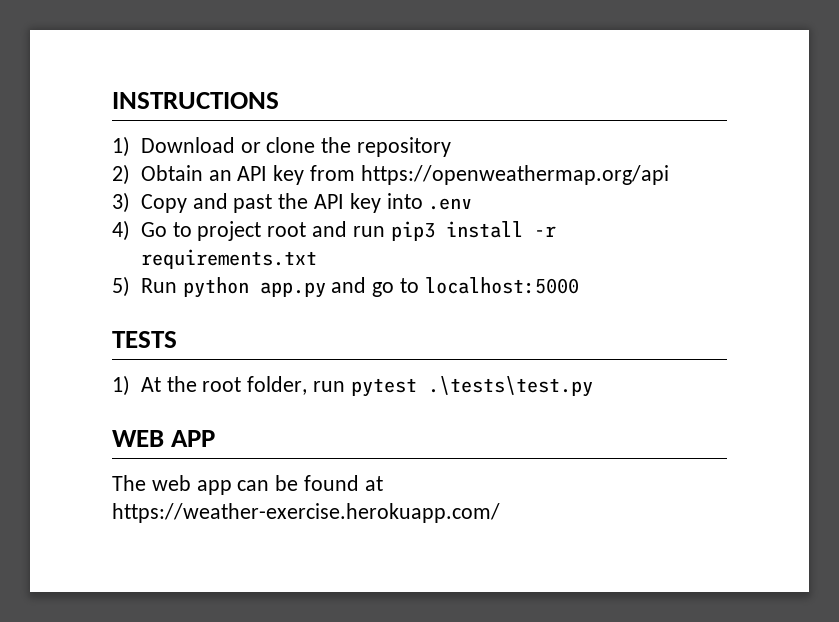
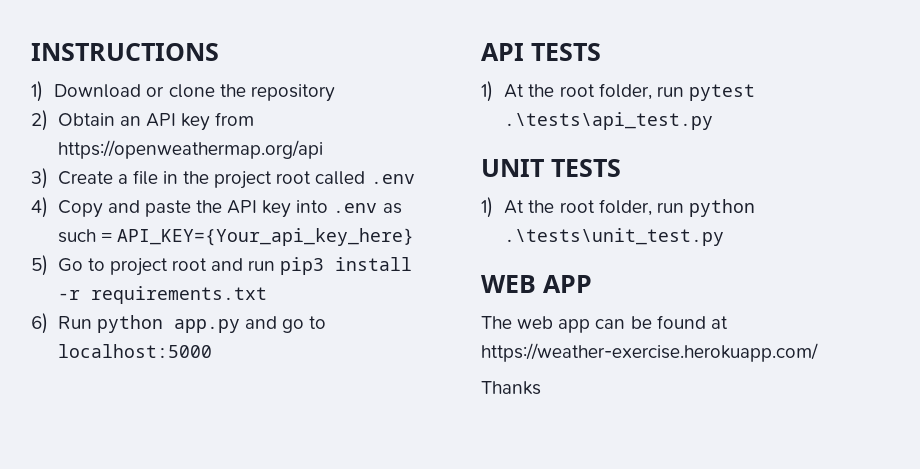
- 3) Copy and past the API key into .env
- 4) Go to project root and run pip3 install -r requirements.txt
+ 3) Create a file in the project root called .env
+ 4) Copy and paste the API key into .env as such = API_KEY={Your_api_key_here}
+ 5) Go to project root and run pip3 install -r requirements.txt
- 5) Run python app.py and go to localhost:5000
+ 6) Run python app.py and go to localhost:5000
- TESTS
+ API TESTS
- 1) At the root folder, run pytest .\tests\test.py
+ 1) At the root folder, run pytest .\tests\api_test.py
+ UNIT TESTS
+ 1) At the root folder, run python .\tests\unit_test.py
+ Thanks

